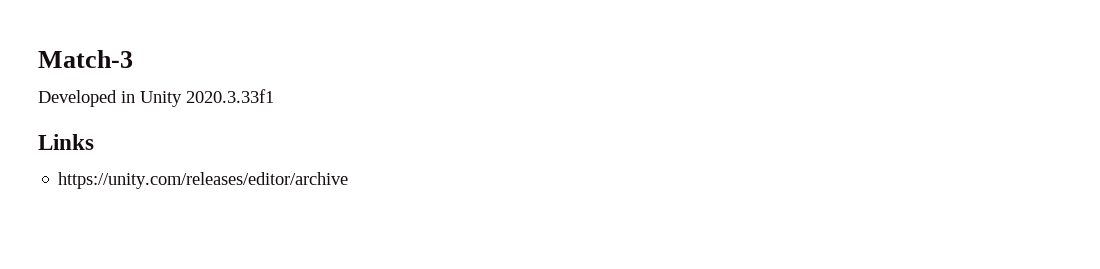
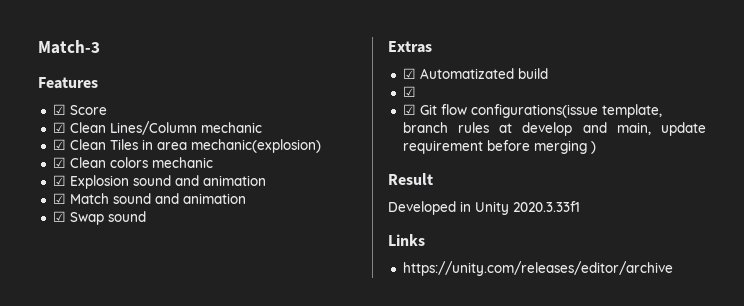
+ Features
+ ☑ Score
+ ☑ Clean Lines/Column mechanic
+ ☑ Clean Tiles in area mechanic(explosion)
+ ☑ Clean colors mechanic
+ ☑ Explosion sound and animation
+ ☑ Match sound and animation
+ ☑ Swap sound
+ Extras
+ ☑ Automatizated build
+ ☑
+ ☑ Git flow configurations(issue template, branch rules at develop and main, update requirement before merging )
+ Result

